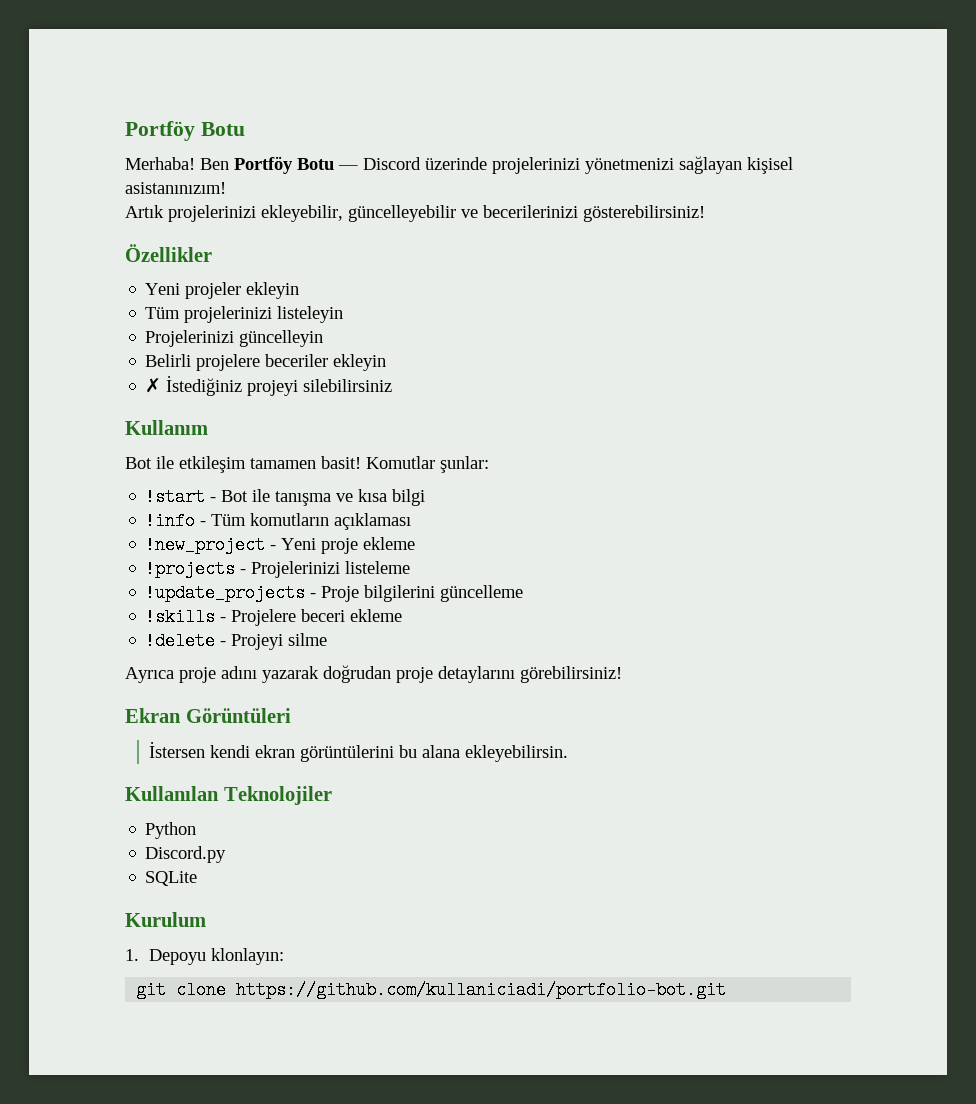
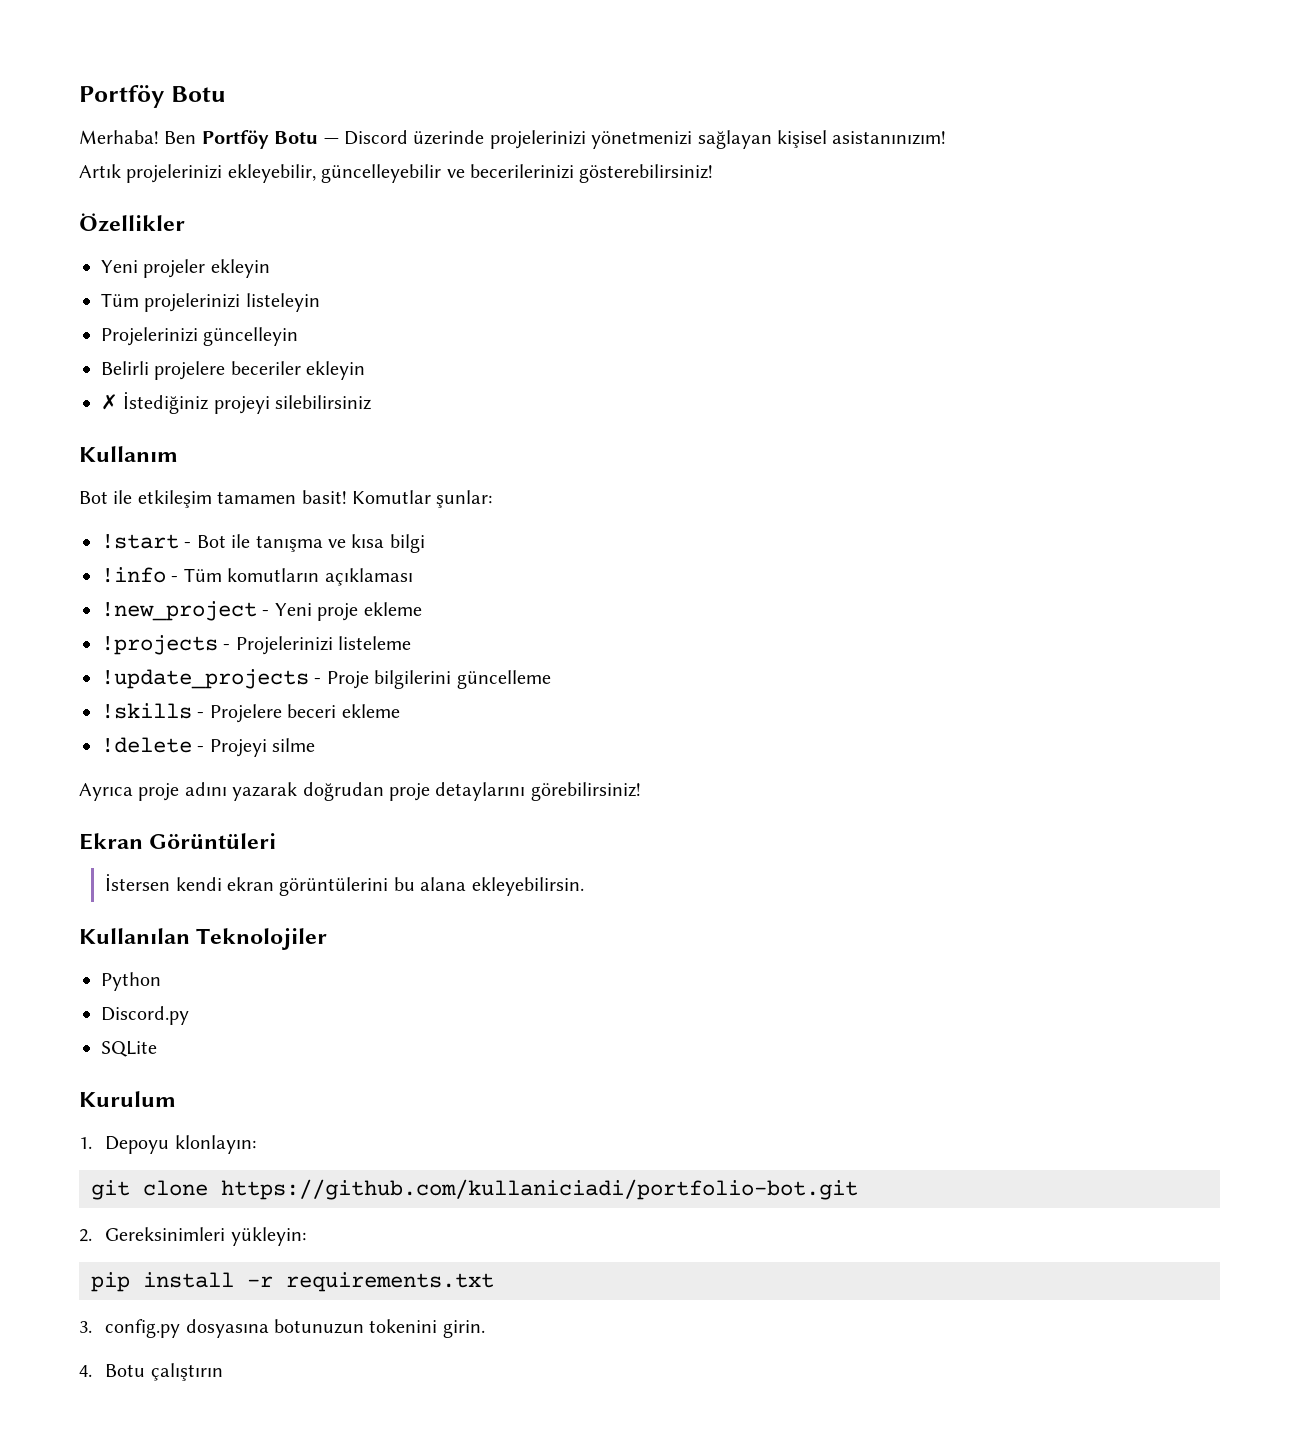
+ 2. Gereksinimleri yükleyin:
+ pip install -r requirements.txt
+ 3. config.py dosyasına botunuzun tokenini girin.
+ 4. Botu çalıştırın

